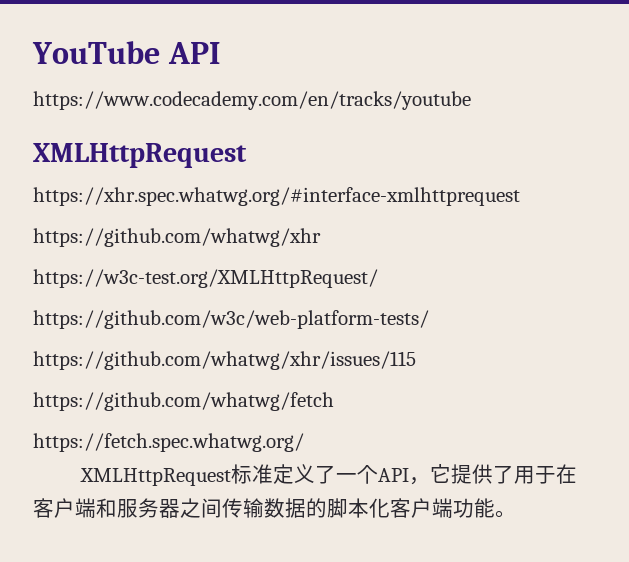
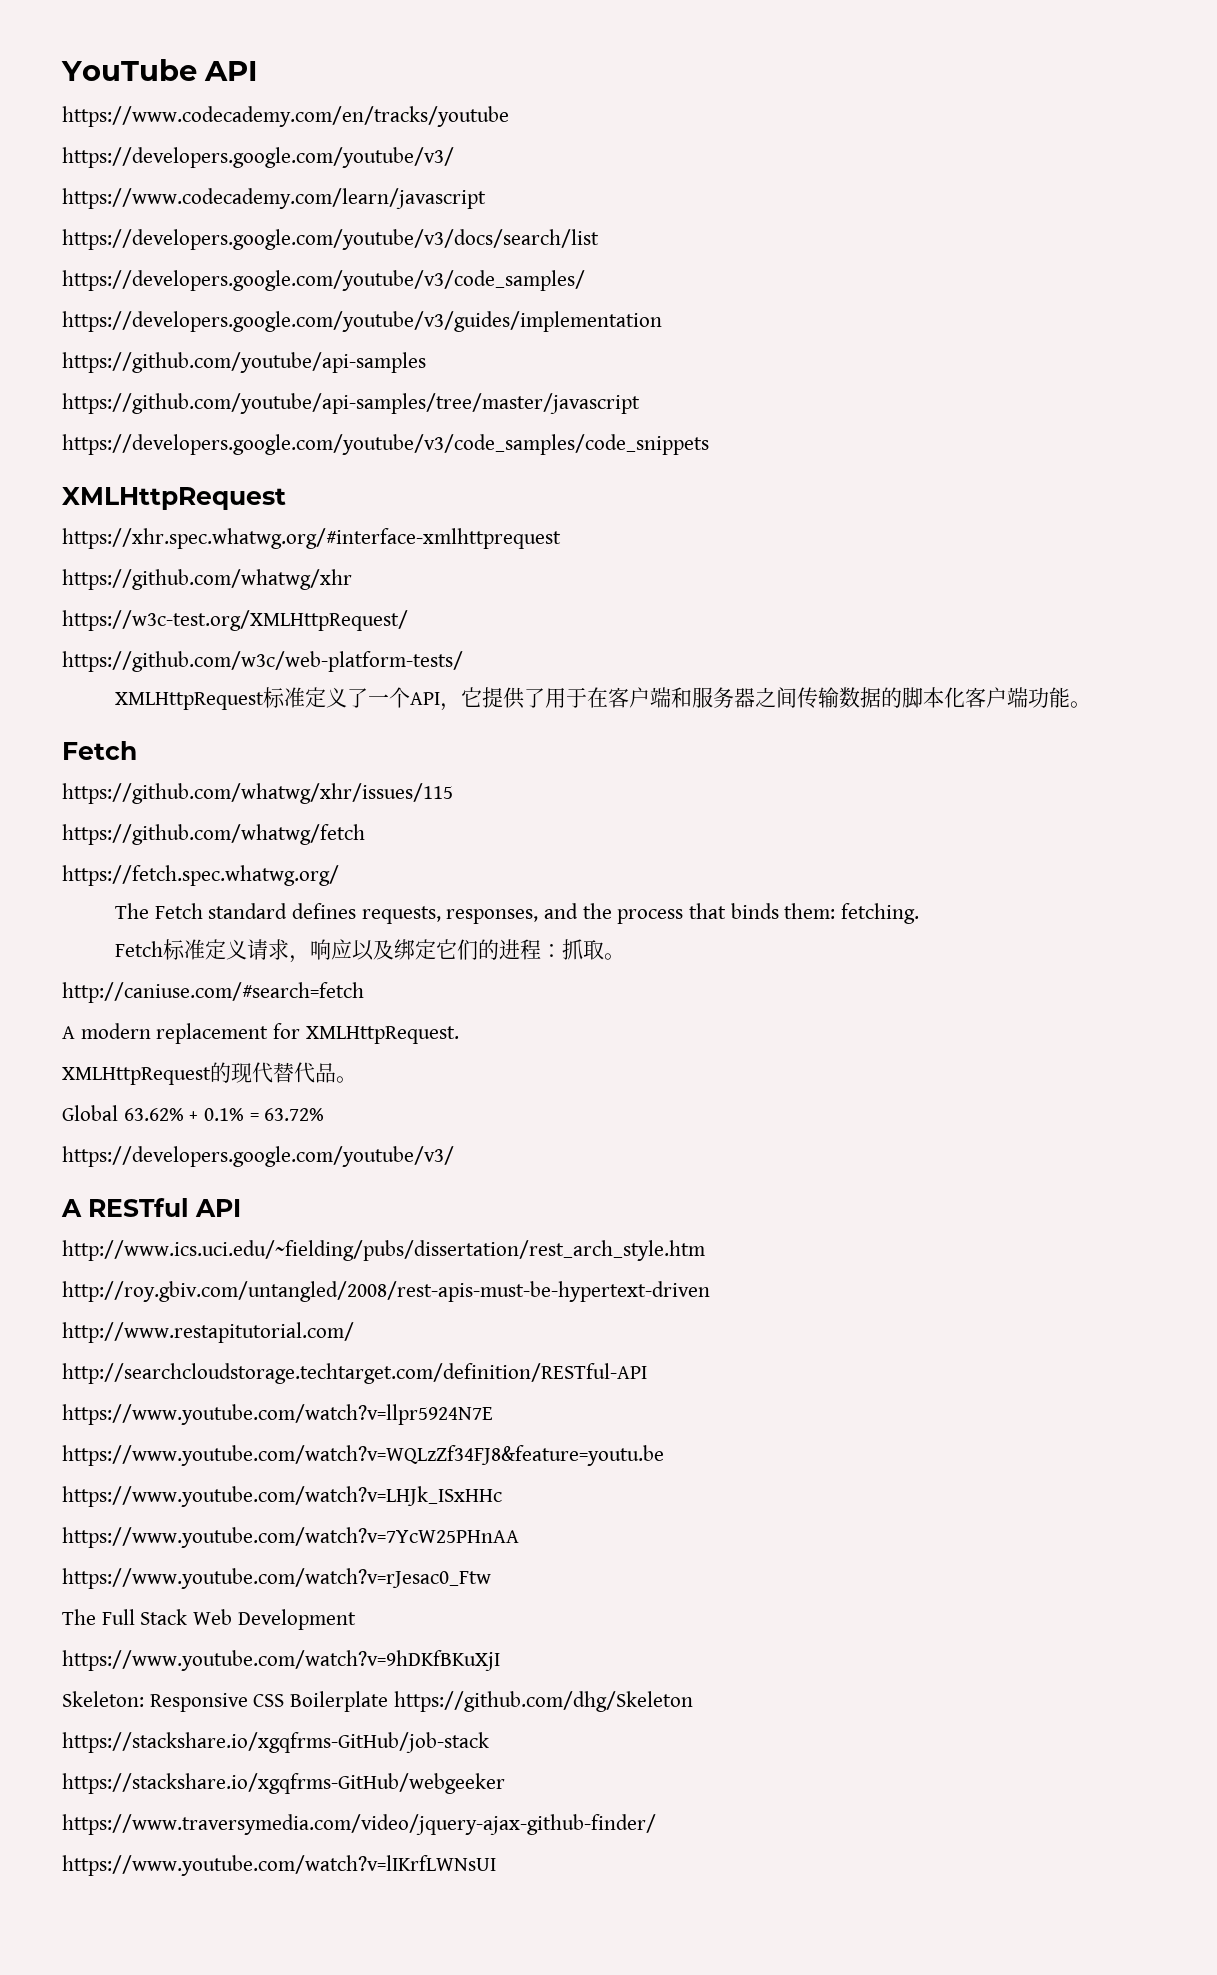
  https://www.codecademy.com/en/tracks/youtube
+ https://developers.google.com/youtube/v3/
+ https://www.codecademy.com/learn/javascript
+ https://developers.google.com/youtube/v3/docs/search/list
+ https://developers.google.com/youtube/v3/code_samples/
+ https://developers.google.com/youtube/v3/guides/implementation
+ https://github.com/youtube/api-samples
+ https://github.com/youtube/api-samples/tree/master/javascript
+ https://developers.google.com/youtube/v3/code_samples/code_snippets
- https://github.com/whatwg/xhr/issues/115
- https://github.com/whatwg/fetch
- https://fetch.spec.whatwg.org/
  XMLHttpRequest标准定义了一个API，它提供了用于在客户端和服务器之间传输数据的脚本化客户端功能。
+ Fetch
+ https://github.com/whatwg/xhr/issues/115
+ https://github.com/whatwg/fetch
+ https://fetch.spec.whatwg.org/
+ The Fetch standard defines requests, responses, and the process that binds them: fetching.
+ Fetch标准定义请求，响应以及绑定它们的进程：抓取。
+ http://caniuse.com/#search=fetch
+ A modern replacement for XMLHttpRequest.
+ XMLHttpRequest的现代替代品。
+ Global 63.62% + 0.1% = 63.72%
+ https://developers.google.com/youtube/v3/
+ A RESTful API
+ http://www.ics.uci.edu/~fielding/pubs/dissertation/rest_arch_style.htm
+ http://roy.gbiv.com/untangled/2008/rest-apis-must-be-hypertext-driven
+ http://www.restapitutorial.com/
+ http://searchcloudstorage.techtarget.com/definition/RESTful-API
+ https://www.youtube.com/watch?v=llpr5924N7E
+ https://www.youtube.com/watch?v=WQLzZf34FJ8&feature=youtu.be
+ https://www.youtube.com/watch?v=LHJk_ISxHHc
+ https://www.youtube.com/watch?v=7YcW25PHnAA
+ https://www.youtube.com/watch?v=rJesac0_Ftw
+ The Full Stack Web Development
+ https://www.youtube.com/watch?v=9hDKfBKuXjI
+ Skeleton: Responsive CSS Boilerplate https://github.com/dhg/Skeleton
+ https://stackshare.io/xgqfrms-GitHub/job-stack
+ https://stackshare.io/xgqfrms-GitHub/webgeeker
+ https://www.traversymedia.com/video/jquery-ajax-github-finder/
+ https://www.youtube.com/watch?v=lIKrfLWNsUI

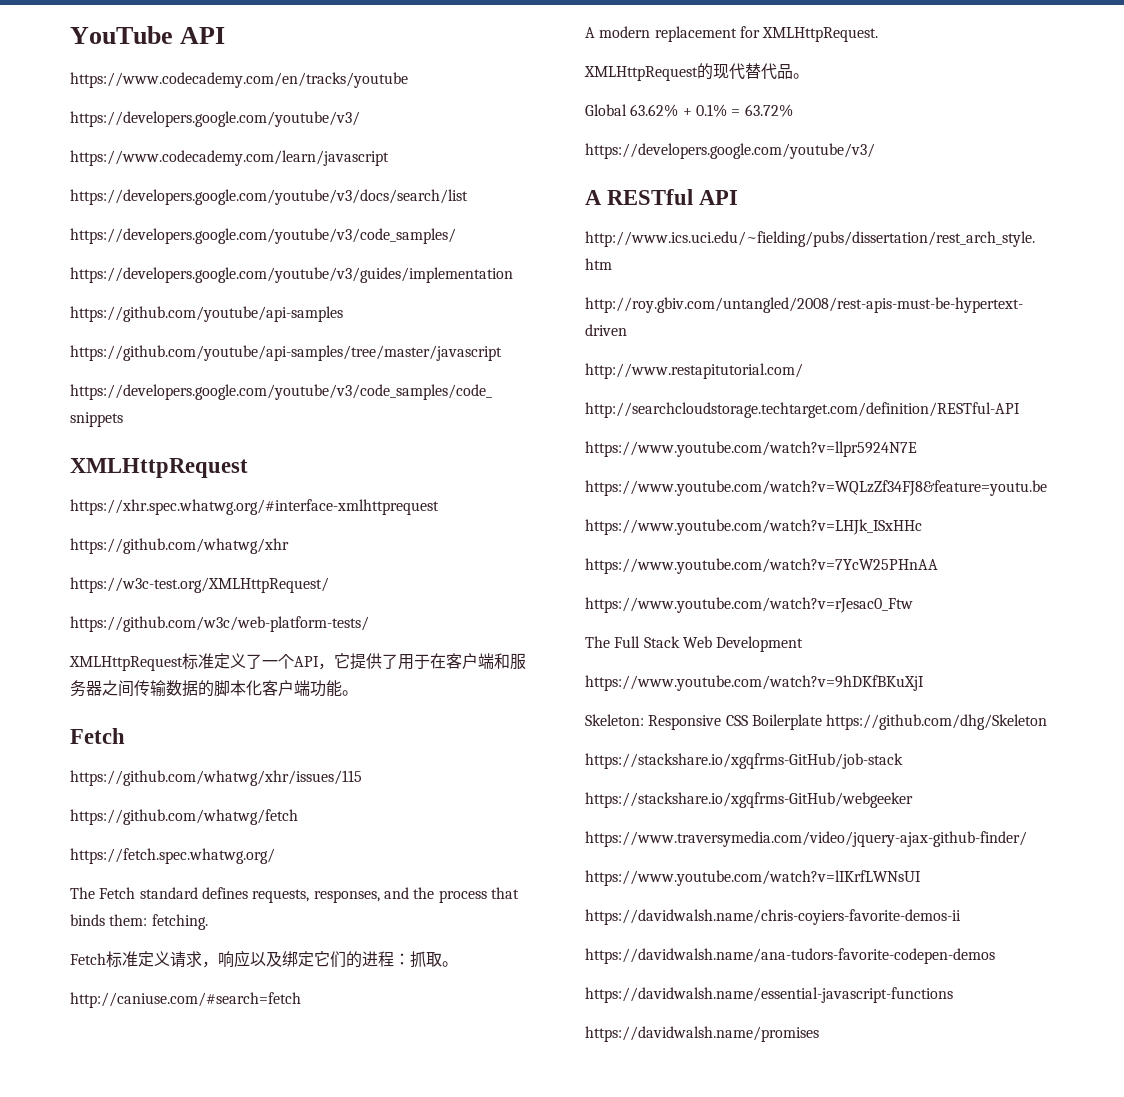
+ https://davidwalsh.name/chris-coyiers-favorite-demos-ii
+ https://davidwalsh.name/ana-tudors-favorite-codepen-demos
+ https://davidwalsh.name/essential-javascript-functions
+ https://davidwalsh.name/promises

